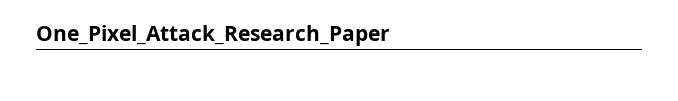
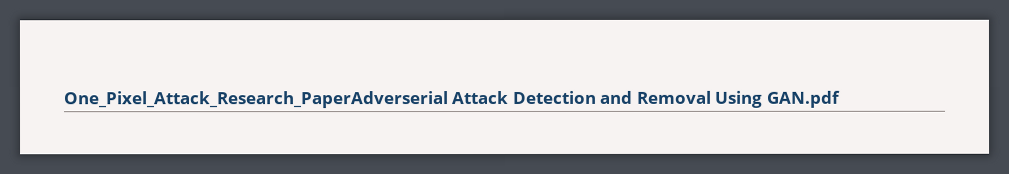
- One_Pixel_Attack_Research_Paper
+ One_Pixel_Attack_Research_PaperAdverserial Attack Detection and Removal Using GAN.pdf

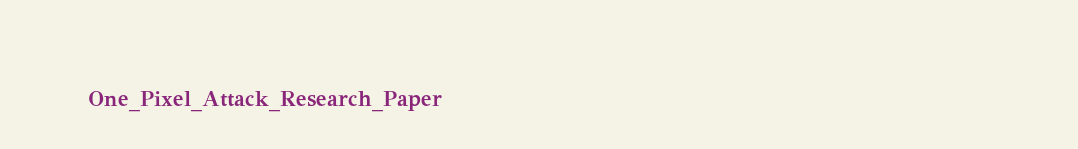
- One_Pixel_Attack_Research_PaperAdverserial Attack Detection and Removal Using GAN.pdf
+ One_Pixel_Attack_Research_Paper

